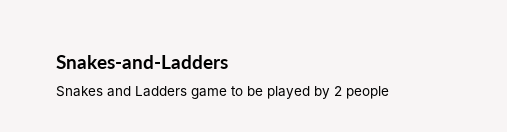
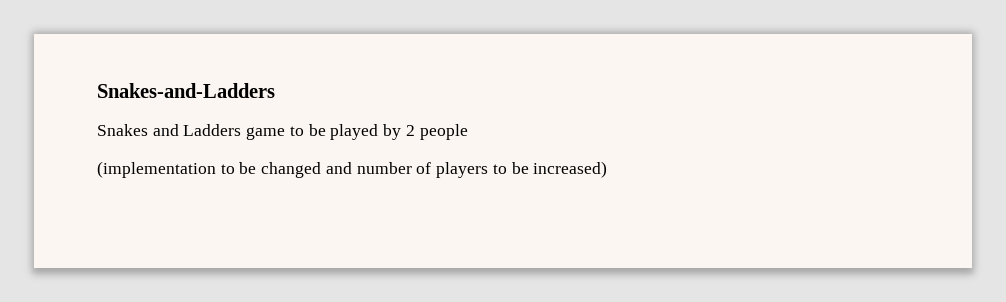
+ (implementation to be changed and number of players to be increased)

